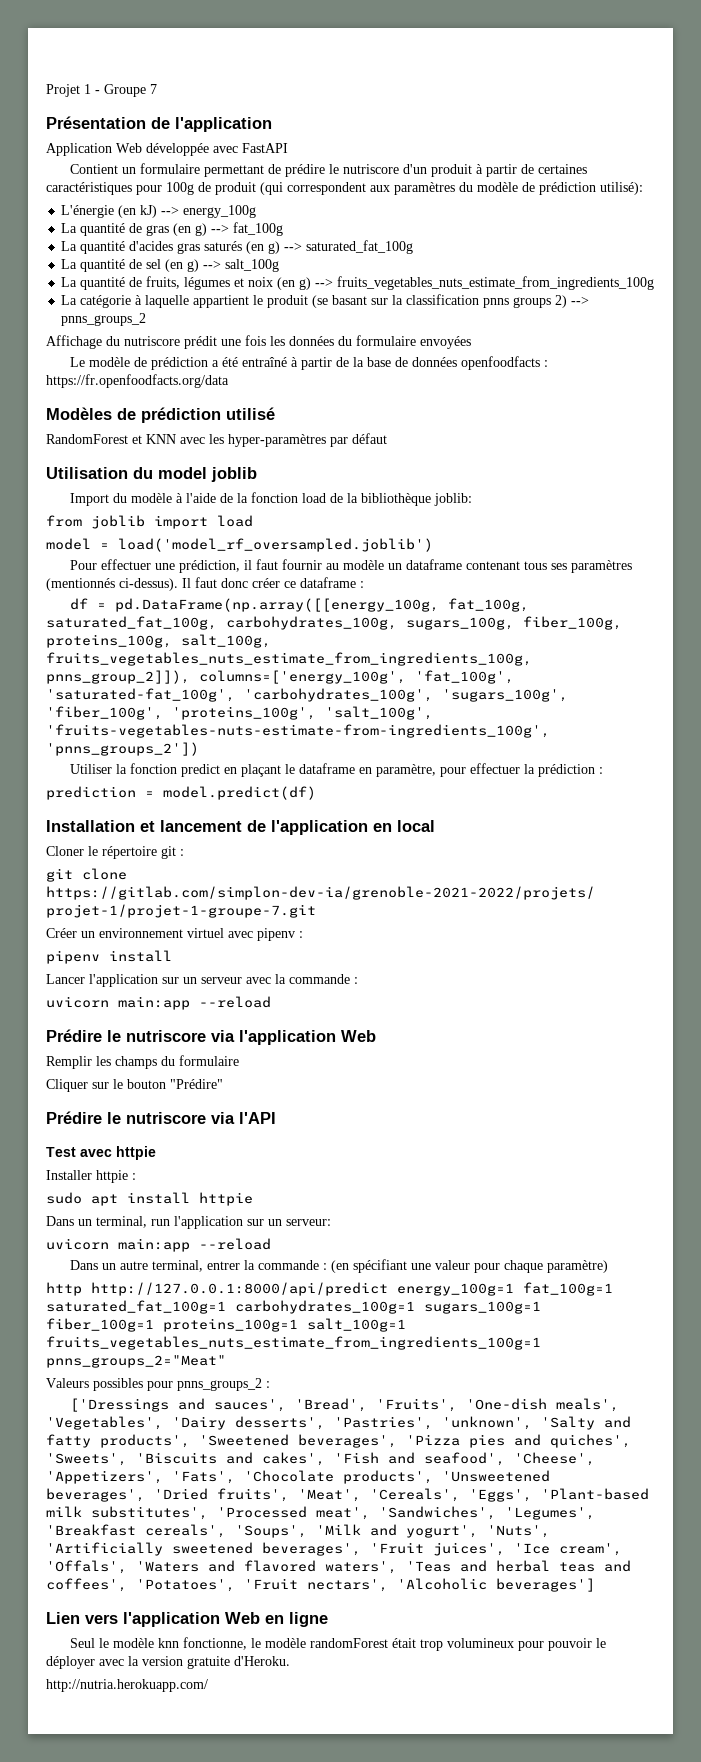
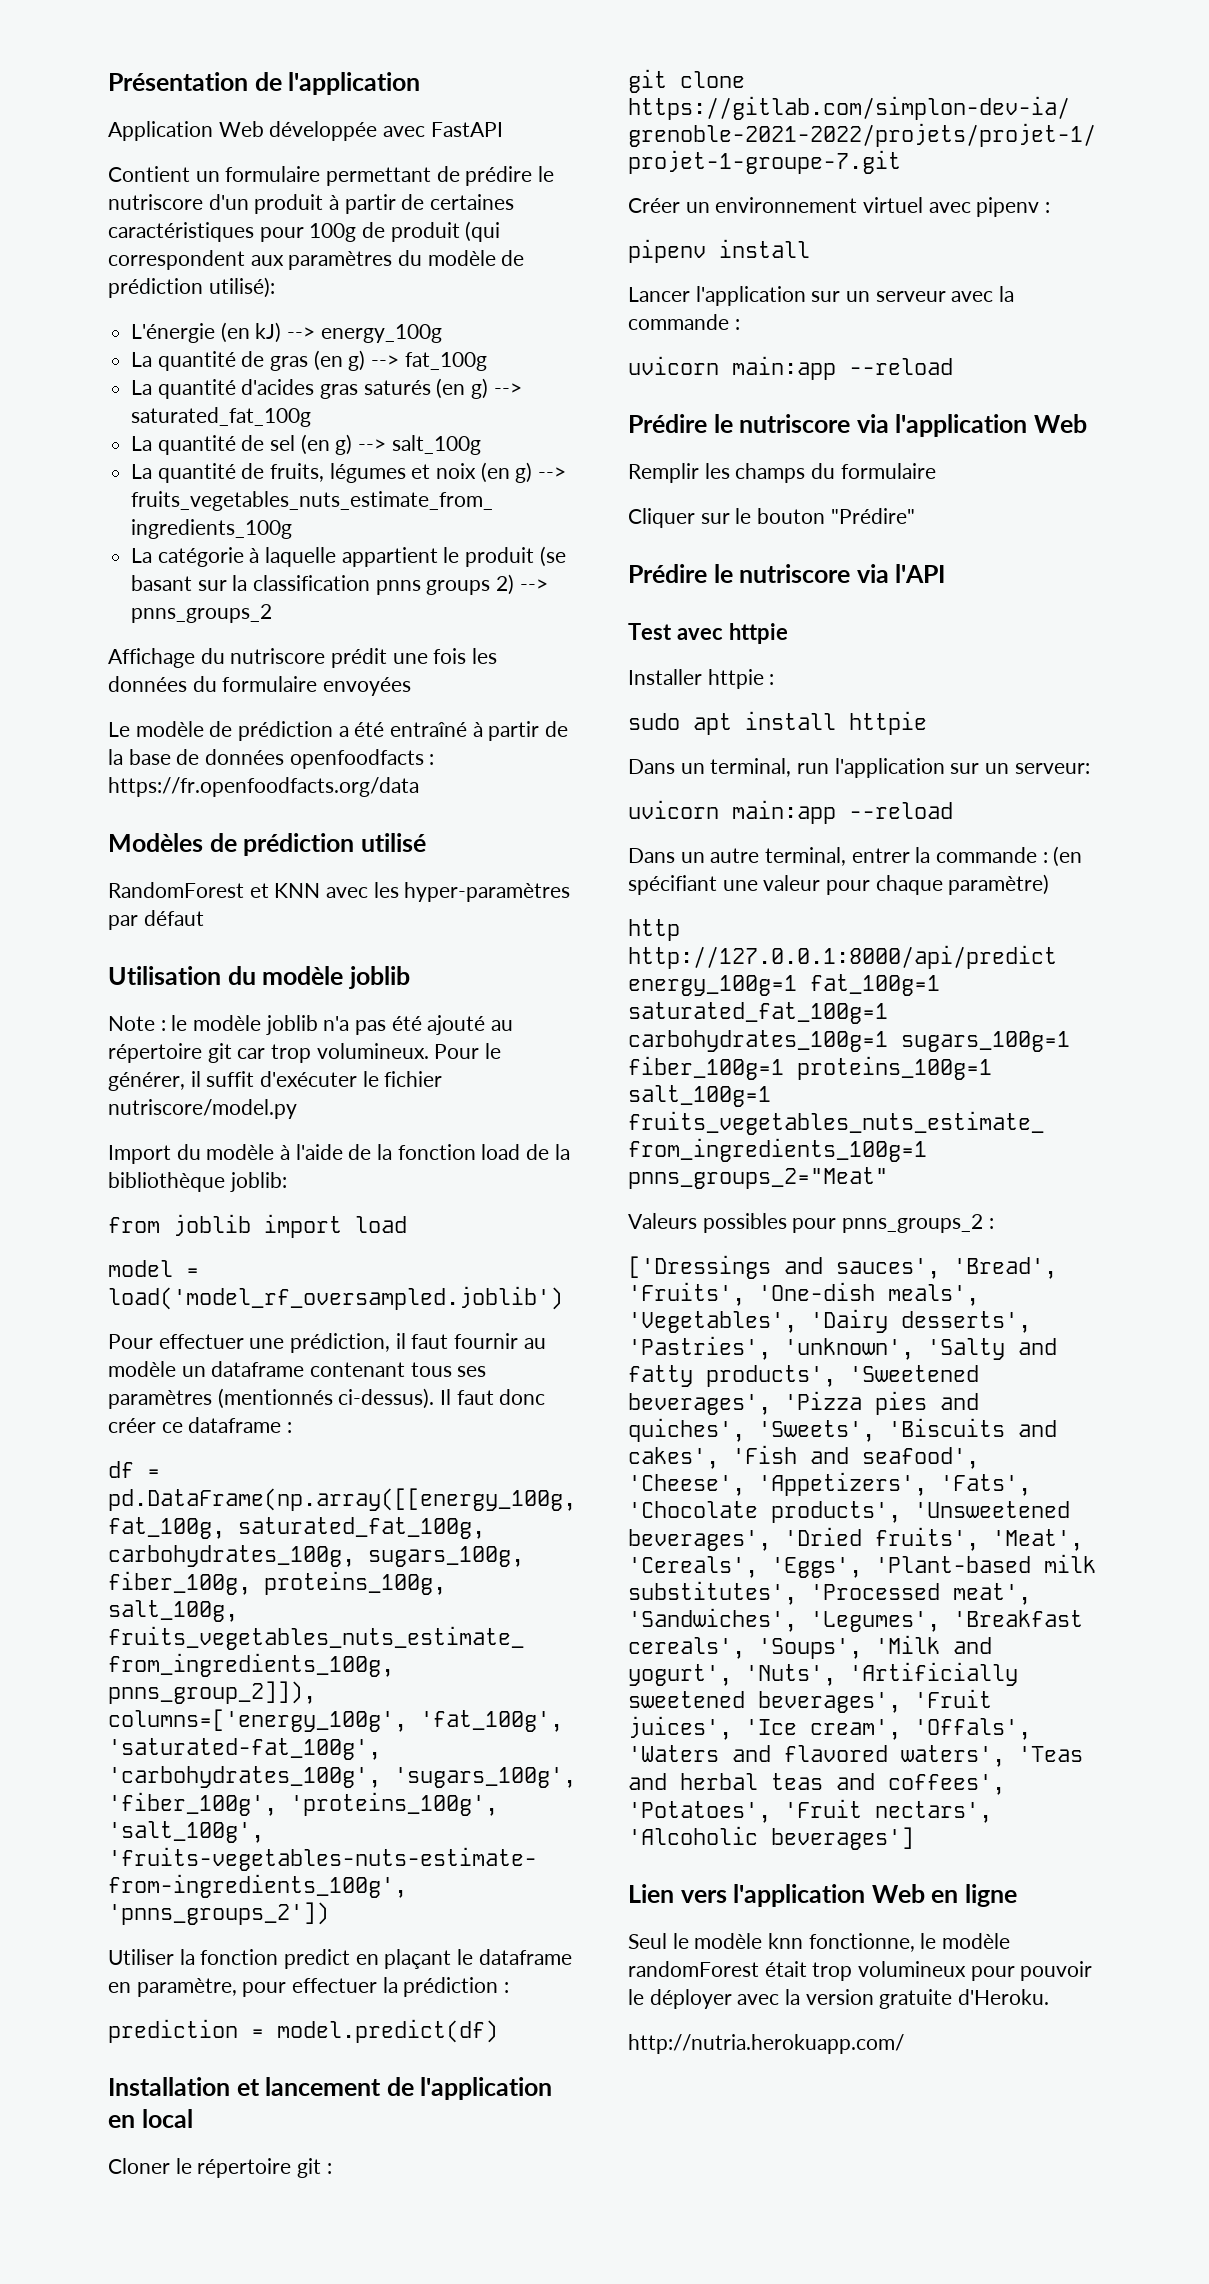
- Projet 1 - Groupe 7
- Utilisation du model joblib
+ Utilisation du modèle joblib
+ Note : le modèle joblib n'a pas été ajouté au répertoire git car trop volumineux. Pour le générer, il suffit d'exécuter le fichier nutriscore/model.py

